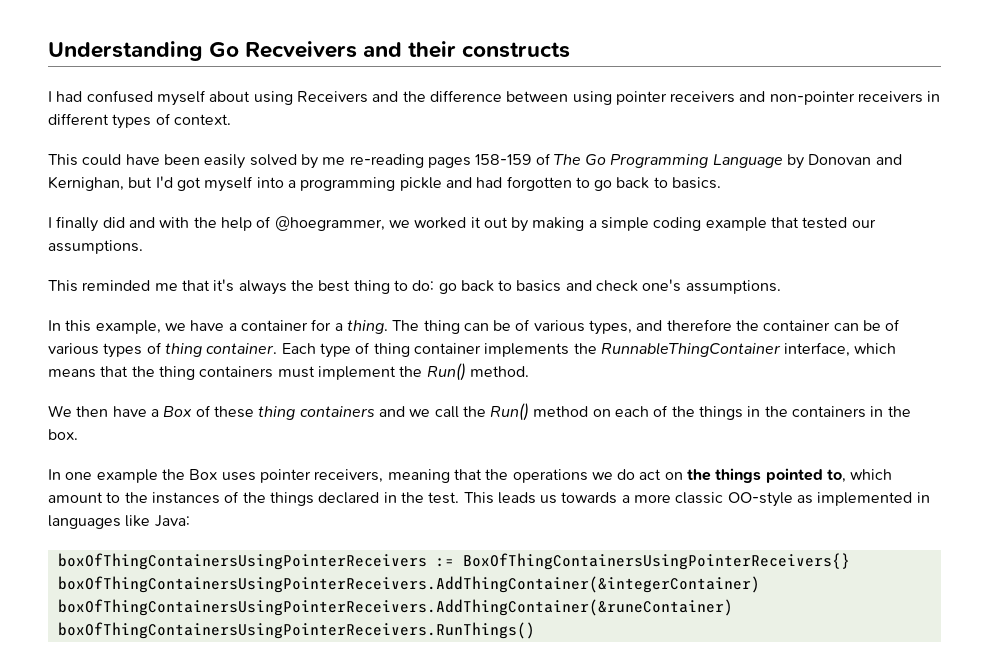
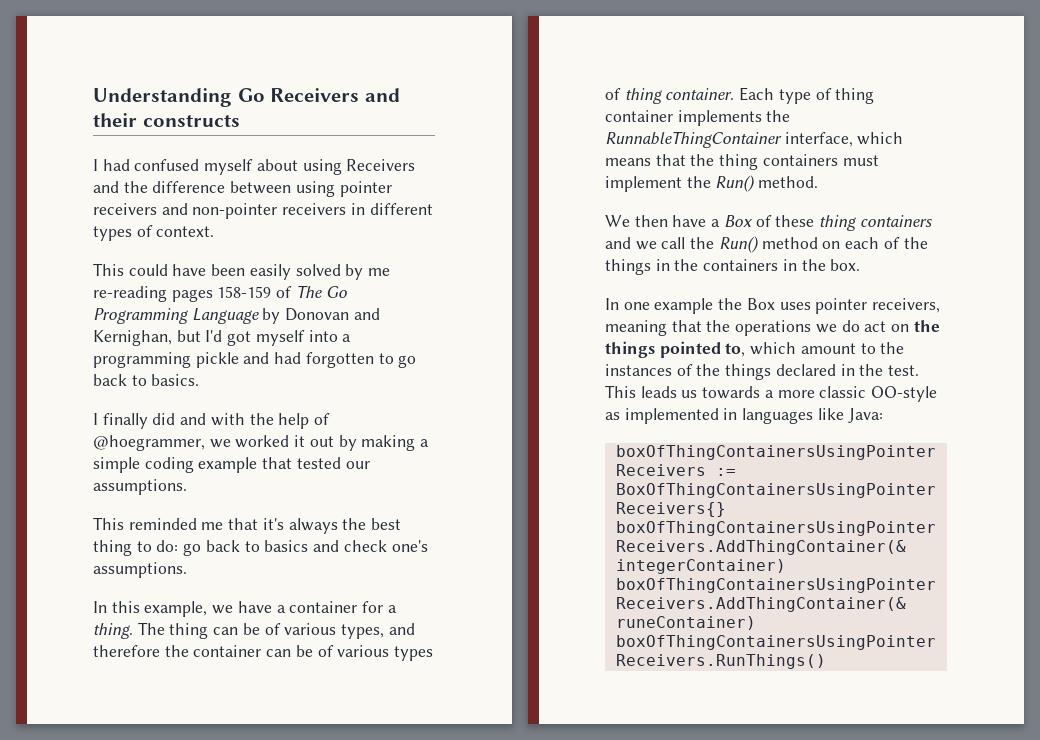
- Understanding Go Recveivers and their constructs
+ Understanding Go Receivers and their constructs

